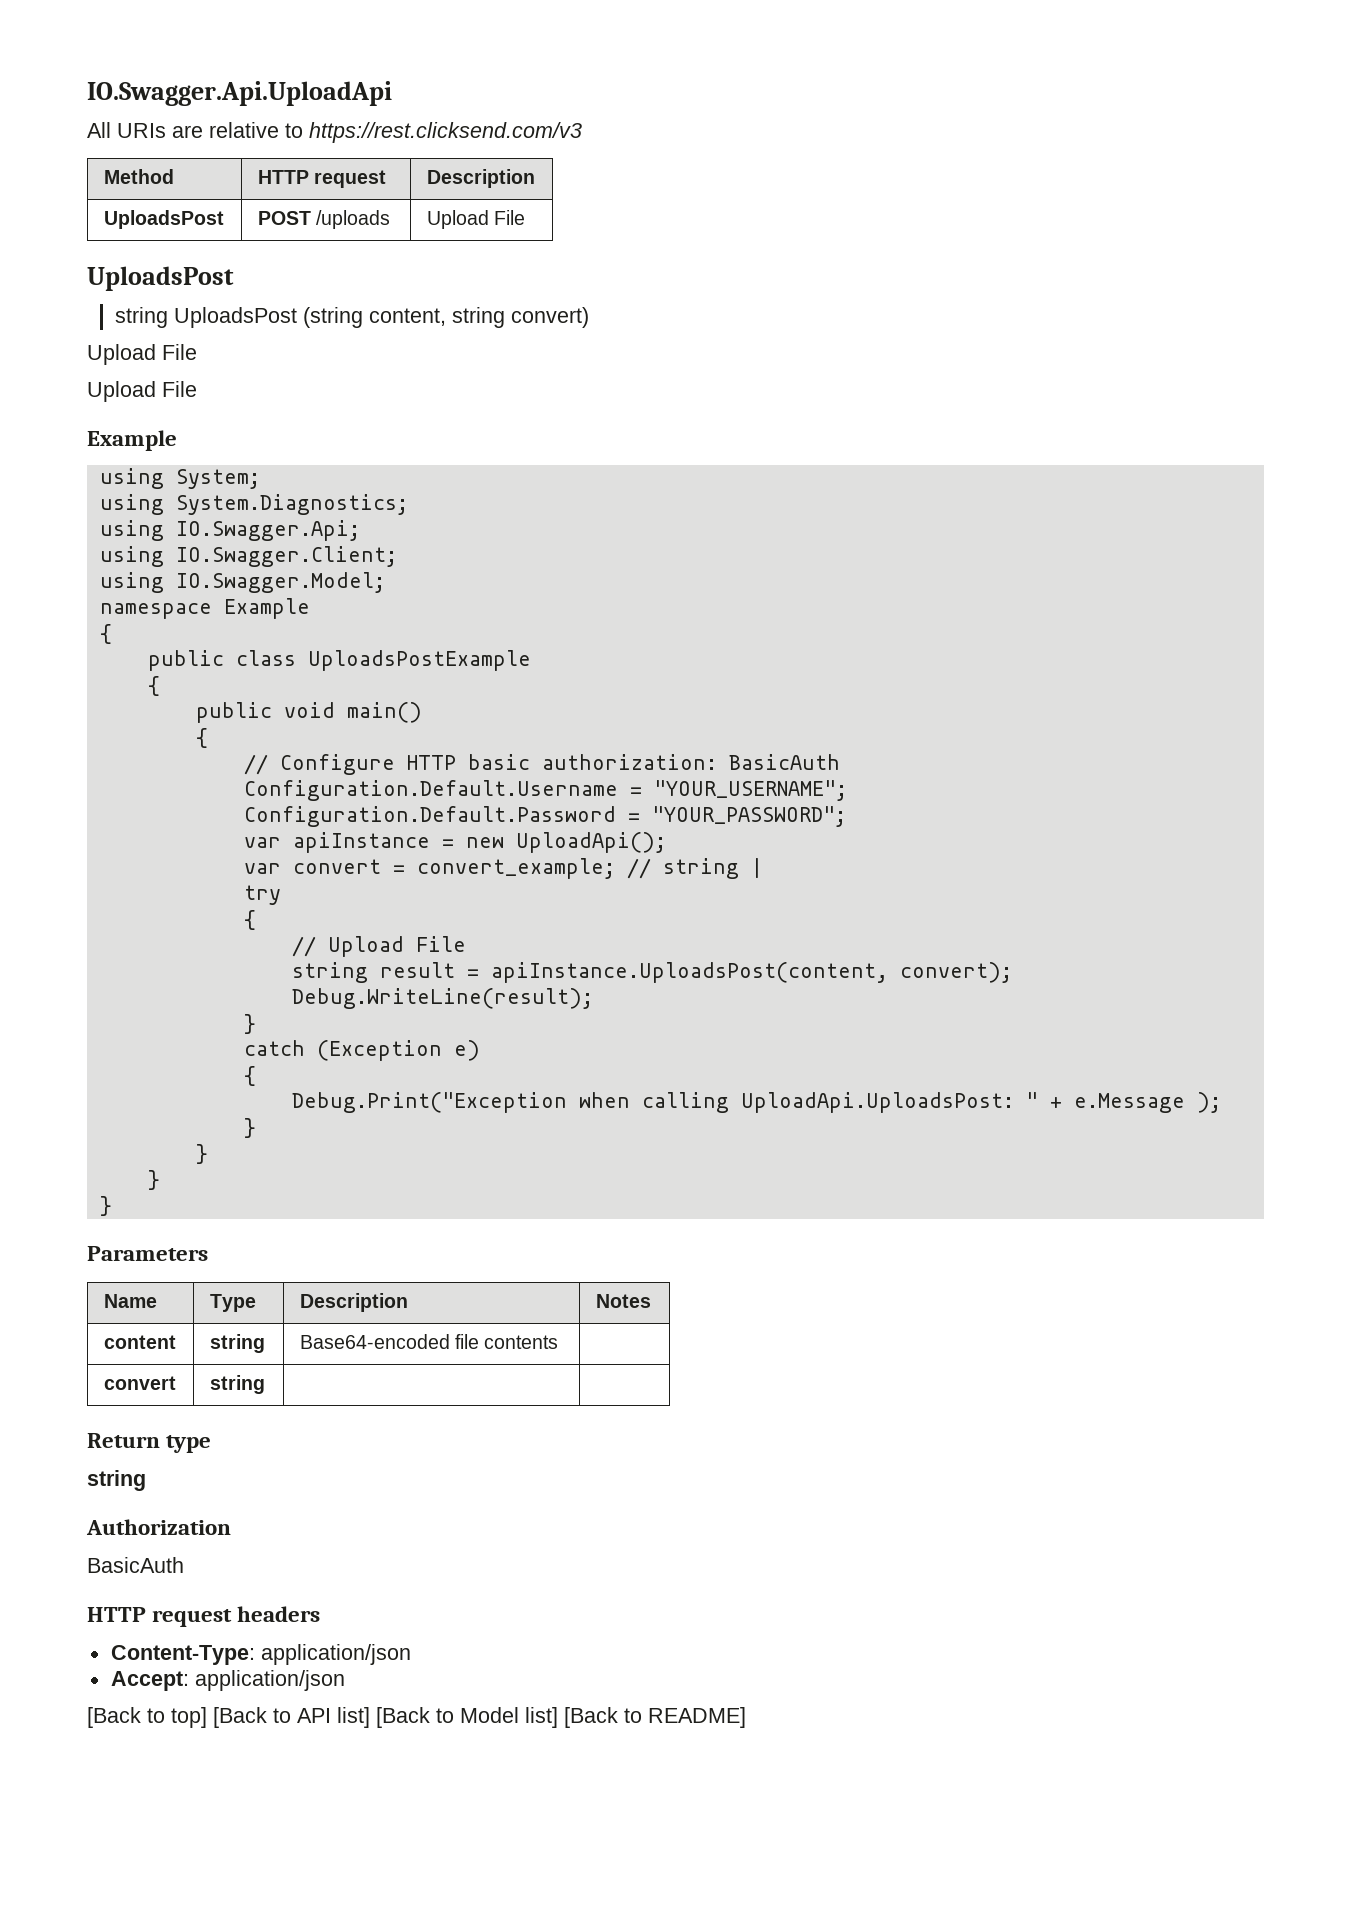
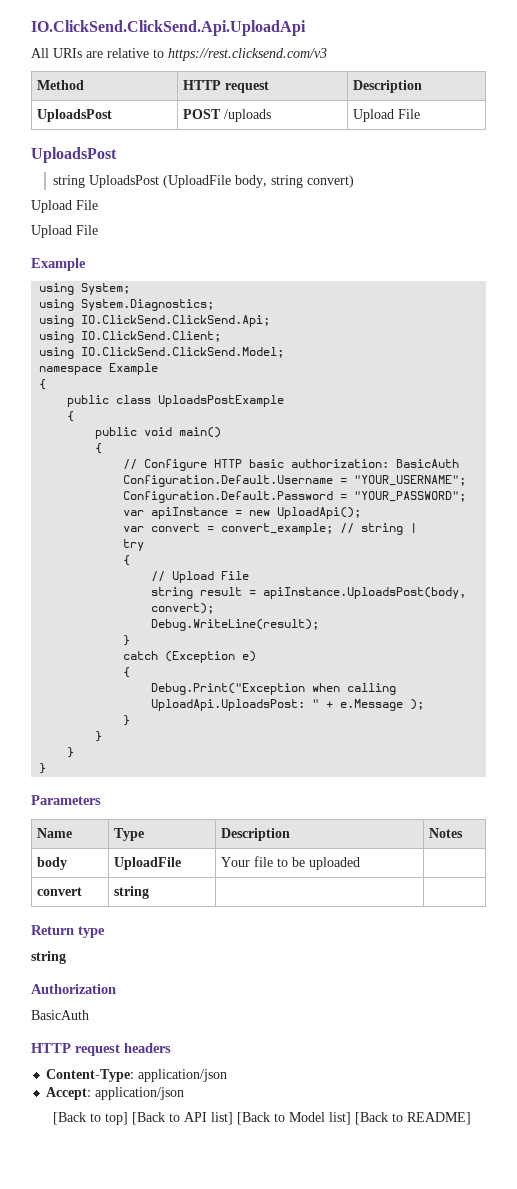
- IO.Swagger.Api.UploadApi
+ IO.ClickSend.ClickSend.Api.UploadApi
- string UploadsPost (string content, string convert)
+ string UploadsPost (UploadFile body, string convert)
- using IO.Swagger.Api;
- using IO.Swagger.Client;
- using IO.Swagger.Model;
+ using IO.ClickSend.ClickSend.Api;
+ using IO.ClickSend.Client;
+ using IO.ClickSend.ClickSend.Model;
- string result = apiInstance.UploadsPost(content, convert);
+ string result = apiInstance.UploadsPost(body, convert);
- content | string | Base64-encoded file contents |
+ body | UploadFile | Your file to be uploaded |

